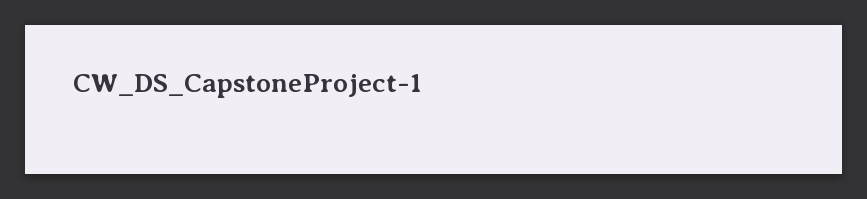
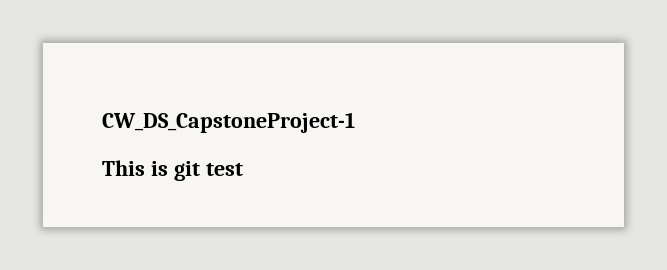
+ This is git test

